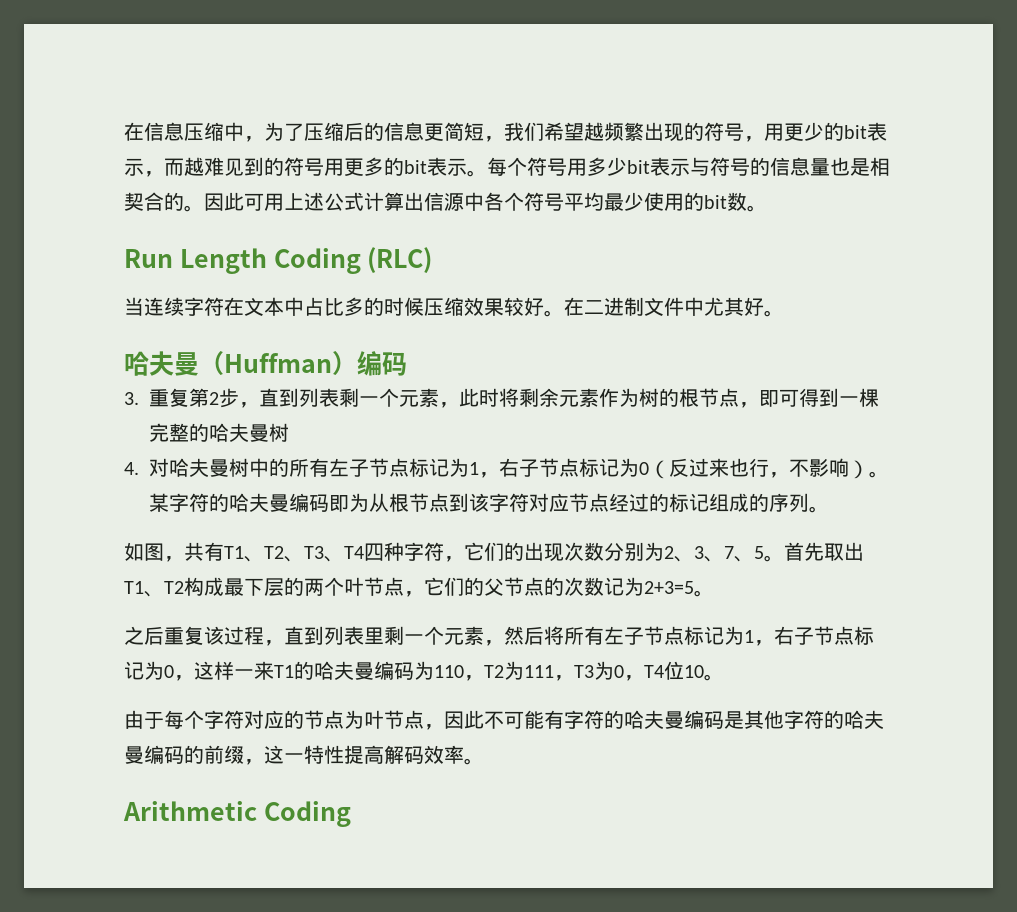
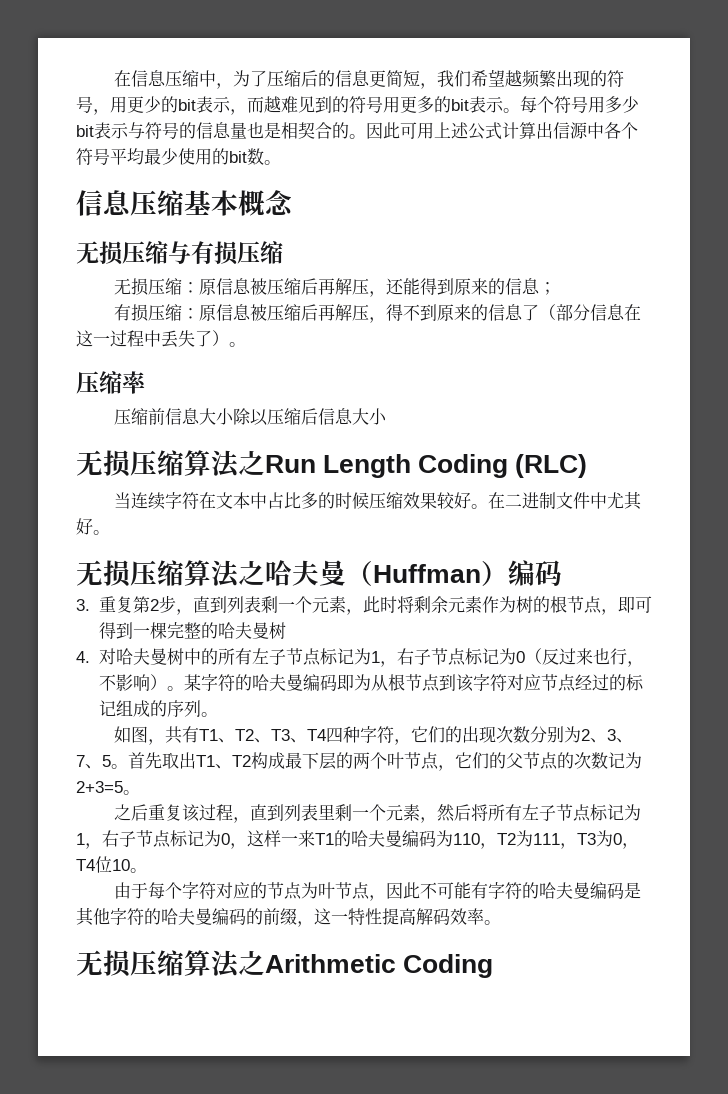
- Run Length Coding (RLC)
+ 信息压缩基本概念
+ 无损压缩与有损压缩
+ 无损压缩：原信息被压缩后再解压，还能得到原来的信息；
+ 有损压缩：原信息被压缩后再解压，得不到原来的信息了（部分信息在这一过程中丢失了）。
+ 压缩率
+ 压缩前信息大小除以压缩后信息大小
+ 无损压缩算法之Run Length Coding (RLC)
- 哈夫曼（Huffman）编码
+ 无损压缩算法之哈夫曼（Huffman）编码
- Arithmetic Coding
+ 无损压缩算法之Arithmetic Coding

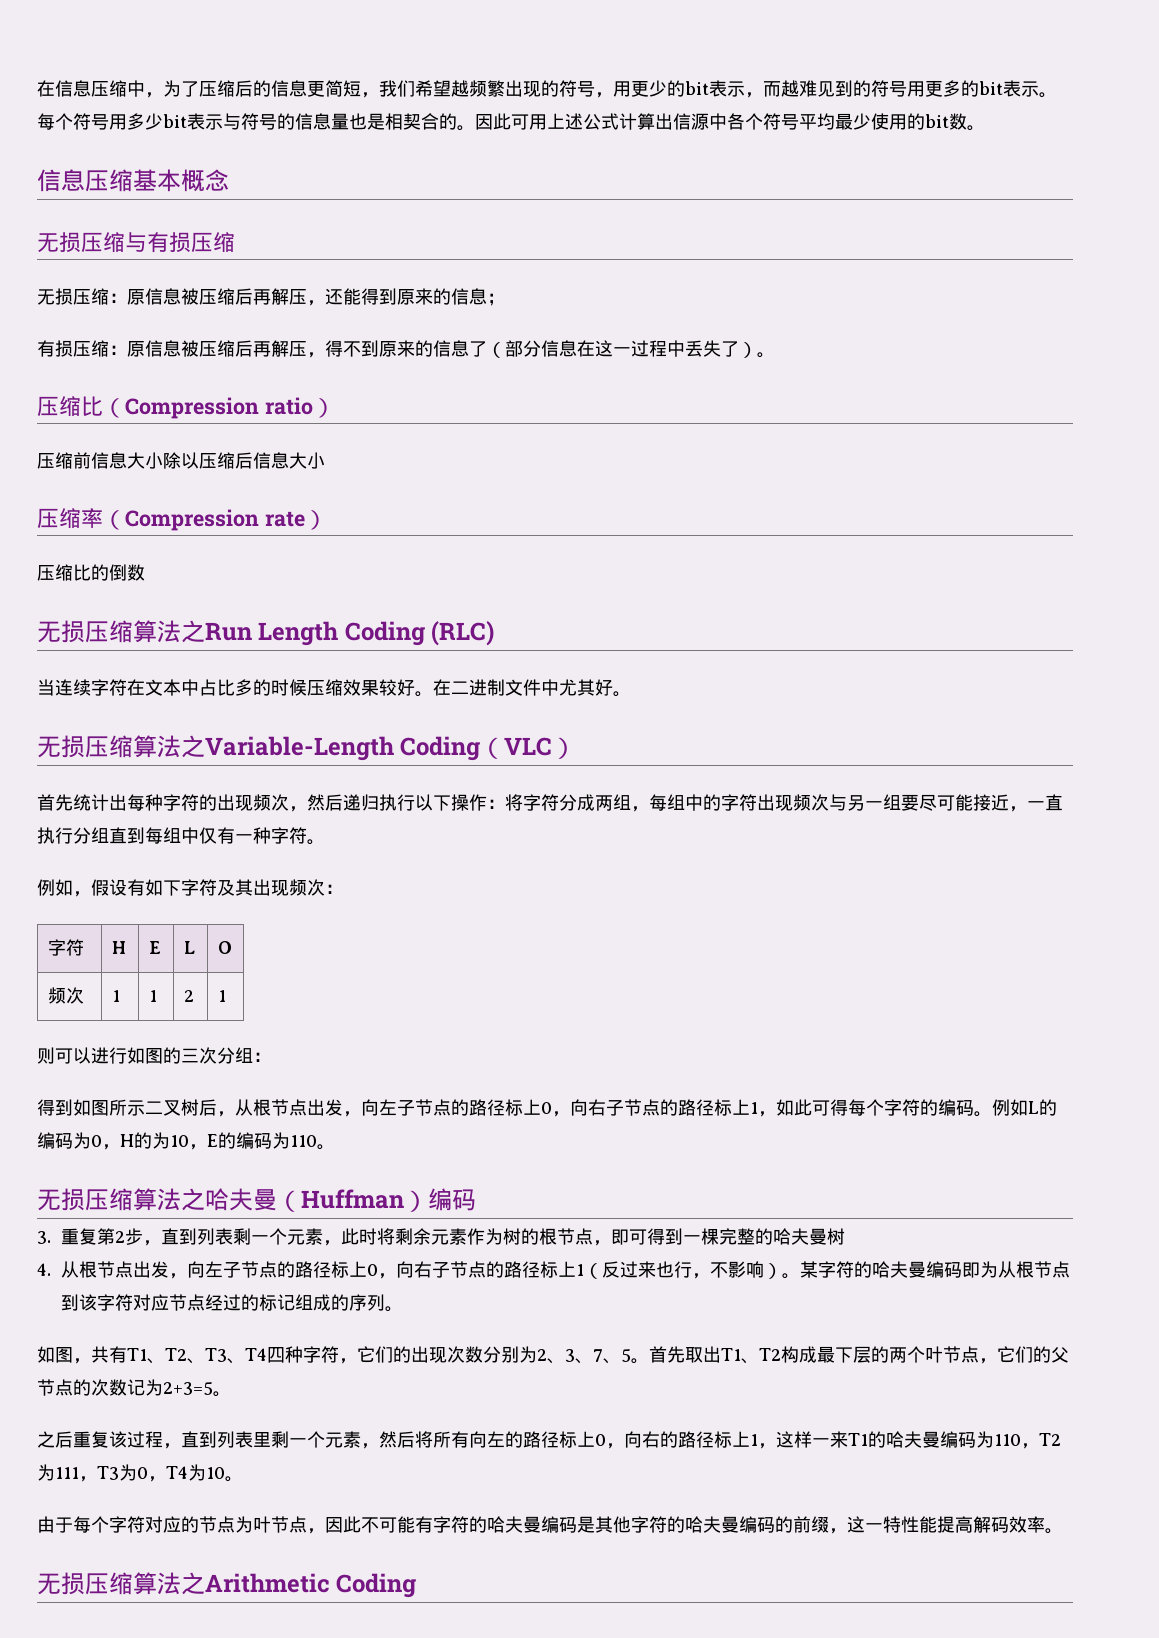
- 压缩率
+ 压缩比（Compression ratio）
+ 压缩率（Compression rate）
+ 压缩比的倒数
+ 无损压缩算法之Variable-Length Coding（VLC）
+ 首先统计出每种字符的出现频次，然后递归执行以下操作：将字符分成两组，每组中的字符出现频次与另一组要尽可能接近，一直执行分组直到每组中仅有一种字符。
+ 例如，假设有如下字符及其出现频次：
+ 字符 | H | E | L | O
+ 频次 | 1 | 1 | 2 | 1
+ 则可以进行如图的三次分组：
+ 得到如图所示二叉树后，从根节点出发，向左子节点的路径标上0，向右子节点的路径标上1，如此可得每个字符的编码。例如L的编码为0，H的为10，E的编码为110。
- 4.对哈夫曼树中的所有左子节点标记为1，右子节点标记为0（反过来也行，不影响）。
+ 4.从根节点出发，向左子节点的路径标上0，向右子节点的路径标上1（反过来也行，不影响）。
- 之后重复该过程，直到列表里剩一个元素，然后将所有左子节点标记为1，右子节点标记为0，这样一来T1的哈夫曼编码为110，T2为111，T3为0，T4位10。
+ 之后重复该过程，直到列表里剩一个元素，然后将所有向左的路径标上0，向右的路径标上1，这样一来T1的哈夫曼编码为110，T2为111，T3为0，T4为10。
- 由于每个字符对应的节点为叶节点，因此不可能有字符的哈夫曼编码是其他字符的哈夫曼编码的前缀，这一特性提高解码效率。
+ 由于每个字符对应的节点为叶节点，因此不可能有字符的哈夫曼编码是其他字符的哈夫曼编码的前缀，这一特性能提高解码效率。

